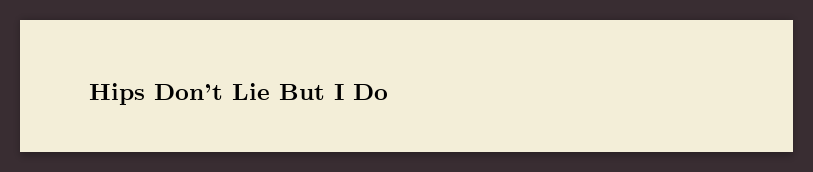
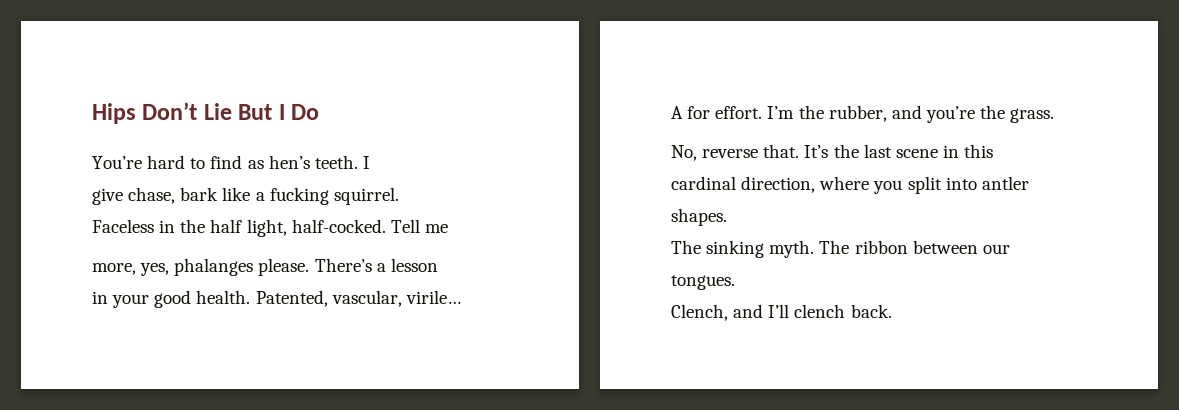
+ You’re hard to find as hen’s teeth. I
+ give chase, bark like a fucking squirrel.
+ Faceless in the half light, half-cocked. Tell me
+ more, yes, phalanges please. There’s a lesson
+ in your good health. Patented, vascular, virile…
+ A for effort. I’m the rubber, and you’re the grass.
+ No, reverse that. It’s the last scene in this
+ cardinal direction, where you split into antler shapes.
+ The sinking myth. The ribbon between our tongues.
+ Clench, and I’ll clench back.

